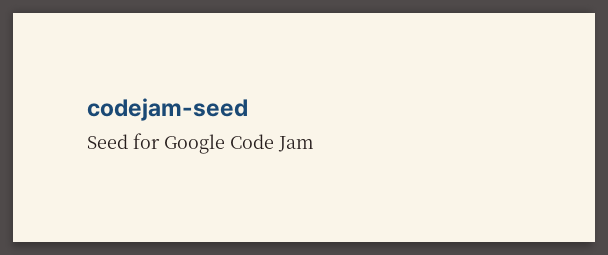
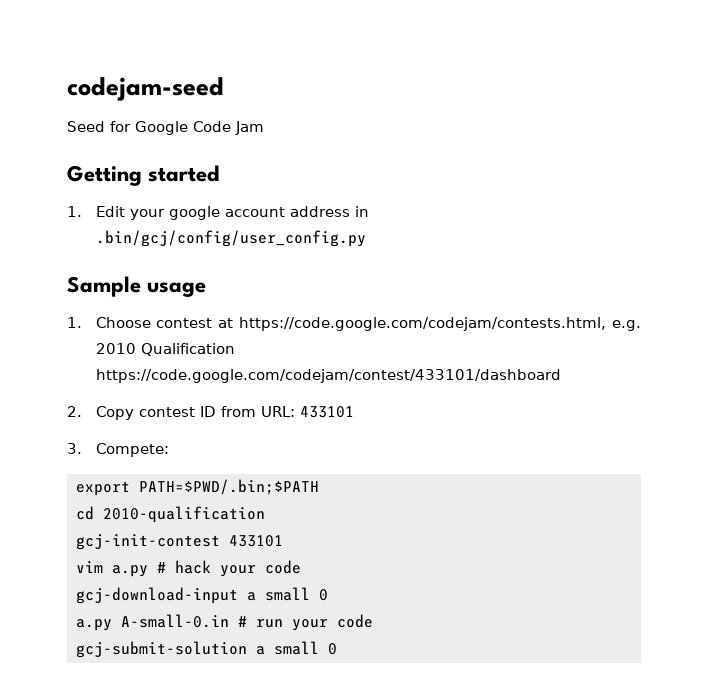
+ Getting started
+ 1. Edit your google account address in .bin/gcj/config/user_config.py
+ Sample usage
+ 1. Choose contest at https://code.google.com/codejam/contests.html, e.g. 2010 Qualification https://code.google.com/codejam/contest/433101/dashboard
+ 2. Copy contest ID from URL: 433101
+ 3. Compete:
+ export PATH=$PWD/.bin;$PATH
+ cd 2010-qualification
+ gcj-init-contest 433101
+ vim a.py # hack your code
+ gcj-download-input a small 0
+ a.py A-small-0.in # run your code
+ gcj-submit-solution a small 0

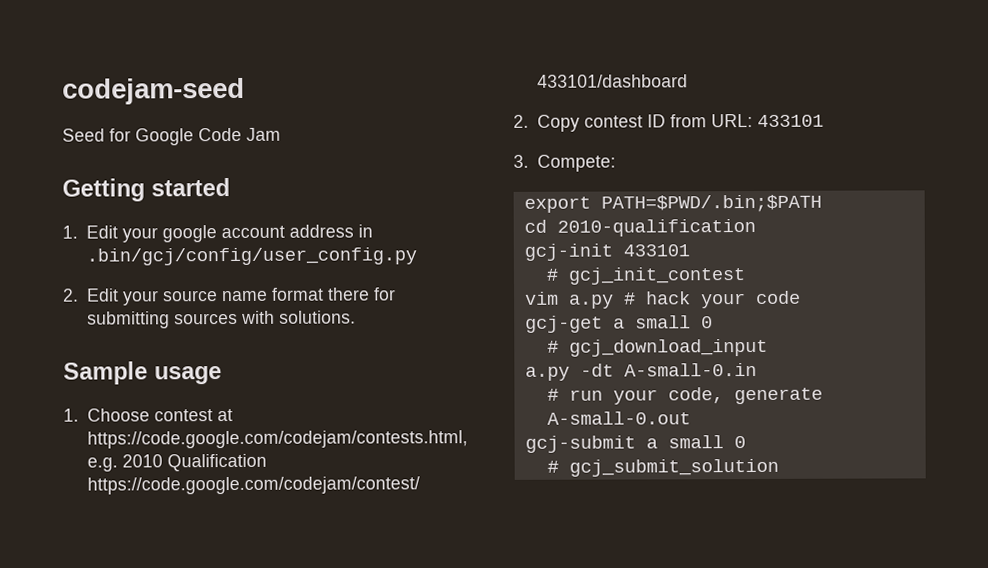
+ 2. Edit your source name format there for submitting sources with solutions.
- gcj-init-contest 433101
+ gcj-init 433101
+ # gcj_init_contest
- gcj-download-input a small 0
- a.py A-small-0.in # run your code
- gcj-submit-solution a small 0
+ gcj-get a small 0
+ # gcj_download_input
+ a.py -dt A-small-0.in
+ # run your code, generate A-small-0.out
+ gcj-submit a small 0
+ # gcj_submit_solution

